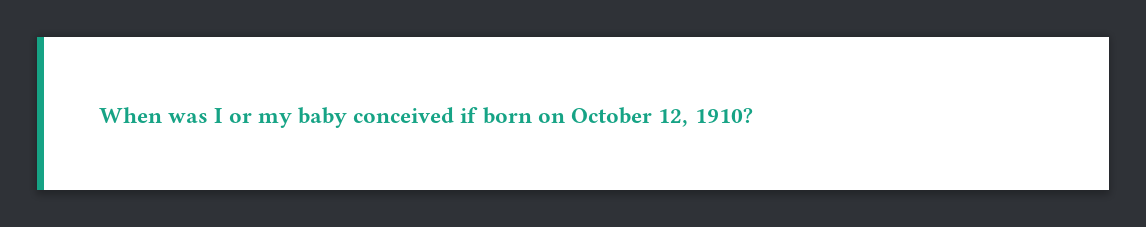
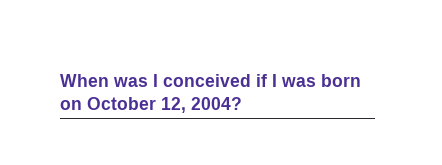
- When was I or my baby conceived if born on October 12, 1910?
+ When was I conceived if I was born on October 12, 2004?

